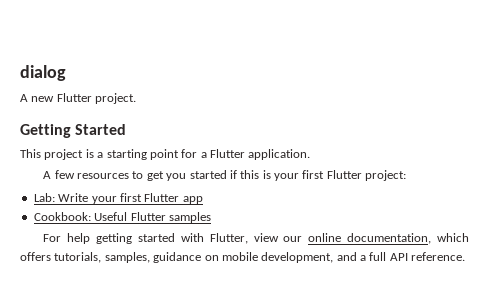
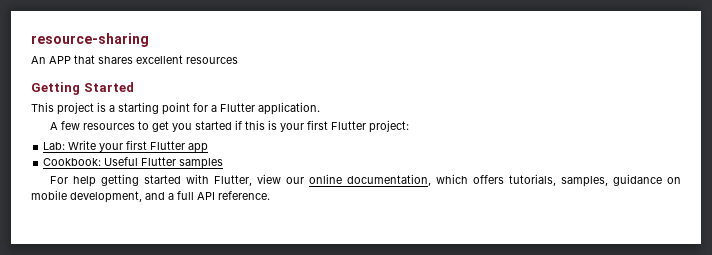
- dialog
- A new Flutter project.
+ resource-sharing
+ An APP that shares excellent resources

